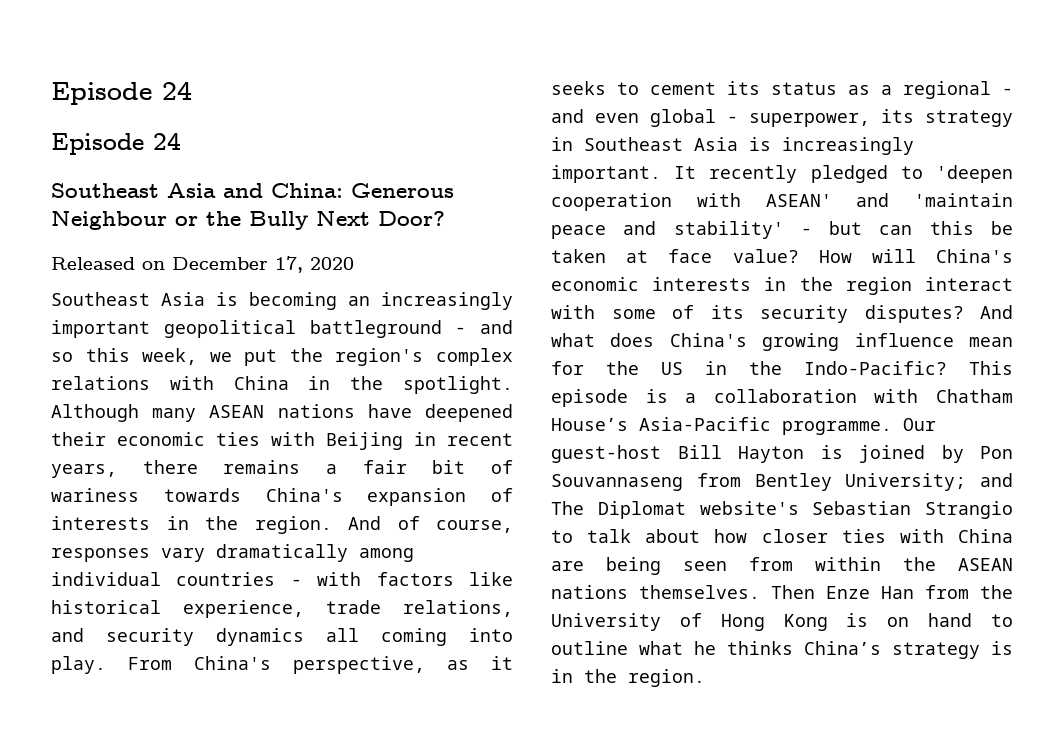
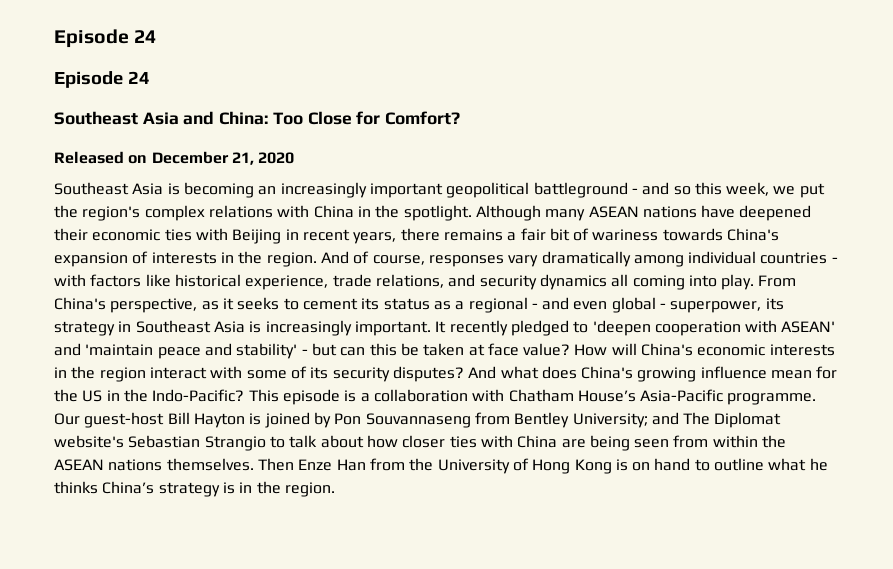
- Southeast Asia and China: Generous Neighbour or the Bully Next Door?
+ Southeast Asia and China: Too Close for Comfort?
- Released on December 17, 2020
+ Released on December 21, 2020

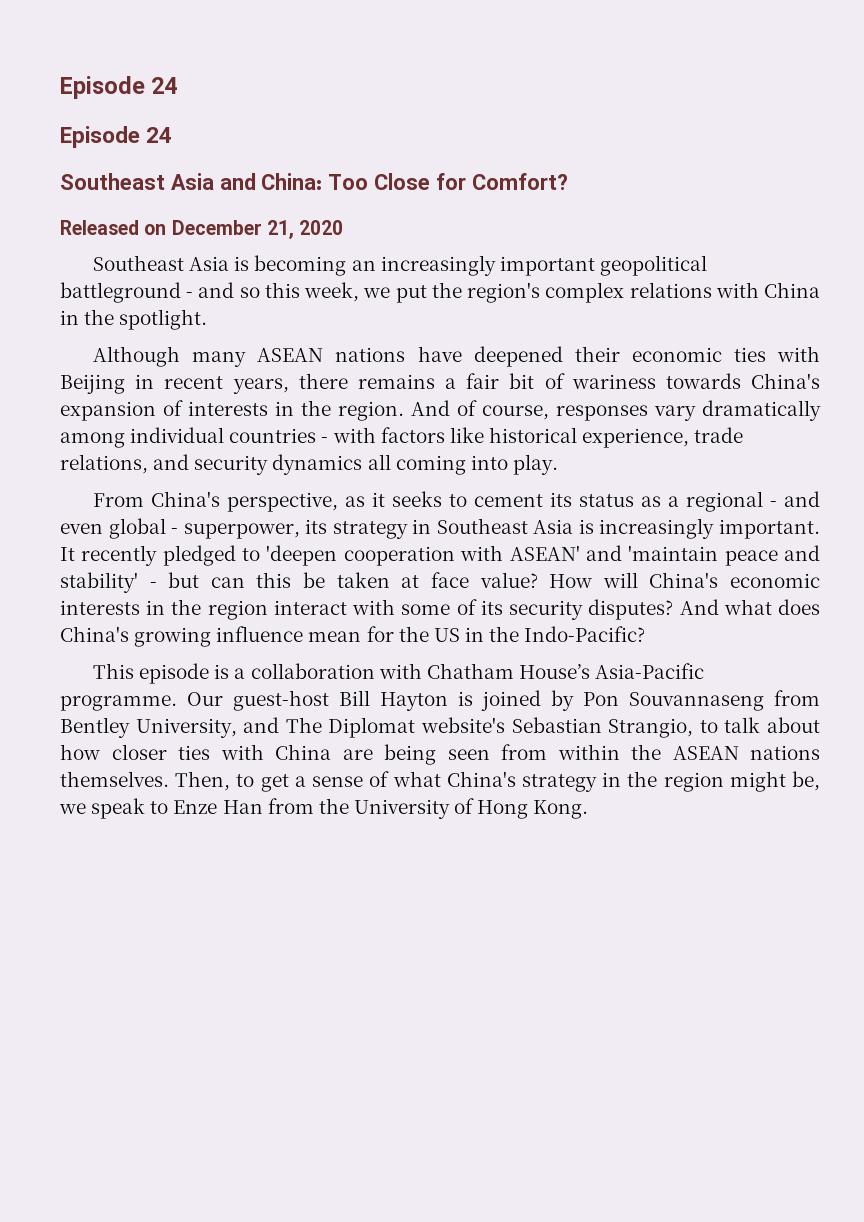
- Southeast Asia is becoming an increasingly important geopolitical battleground - and so this week, we put the region's complex relations with China in the spotlight. Although many ASEAN nations have deepened their economic ties with Beijing in recent years, there remains a fair bit of wariness towards China's expansion of interests in the region.
+ Southeast Asia is becoming an increasingly important geopolitical battleground - and so this week, we put the region's complex relations with China in the spotlight.
+ Although many ASEAN nations have deepened their economic ties with Beijing in recent years, there remains a fair bit of wariness towards China's expansion of interests in the region.
- And of course, responses vary dramatically among individual countries - with factors like historical experience, trade relations, and security dynamics all coming into play. From China's perspective, as it seeks to cement its status as a regional - and even global - superpower, its strategy in Southeast Asia is increasingly important.
+ And of course, responses vary dramatically among individual countries - with factors like historical experience, trade relations, and security dynamics all coming into play.
+ From China's perspective, as it seeks to cement its status as a regional - and even global - superpower, its strategy in Southeast Asia is increasingly important.
- And what does China's growing influence mean for the US in the Indo-Pacific? This episode is a collaboration with Chatham House’s Asia-Pacific programme.
+ And what does China's growing influence mean for the US in the Indo-Pacific?
+ This episode is a collaboration with Chatham House’s Asia-Pacific programme.
- Our guest-host Bill Hayton is joined by Pon Souvannaseng from Bentley University; and The Diplomat website's Sebastian Strangio to talk about how closer ties with China are being seen from within the ASEAN nations themselves.
+ Our guest-host Bill Hayton is joined by Pon Souvannaseng from Bentley University, and The Diplomat website's Sebastian Strangio, to talk about how closer ties with China are being seen from within the ASEAN nations themselves.
- Then Enze Han from the University of Hong Kong is on hand to outline what he thinks China’s strategy is in the region.
+ Then, to get a sense of what China's strategy in the region might be, we speak to Enze Han from the University of Hong Kong.

